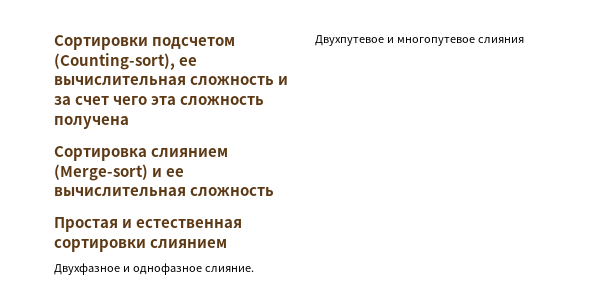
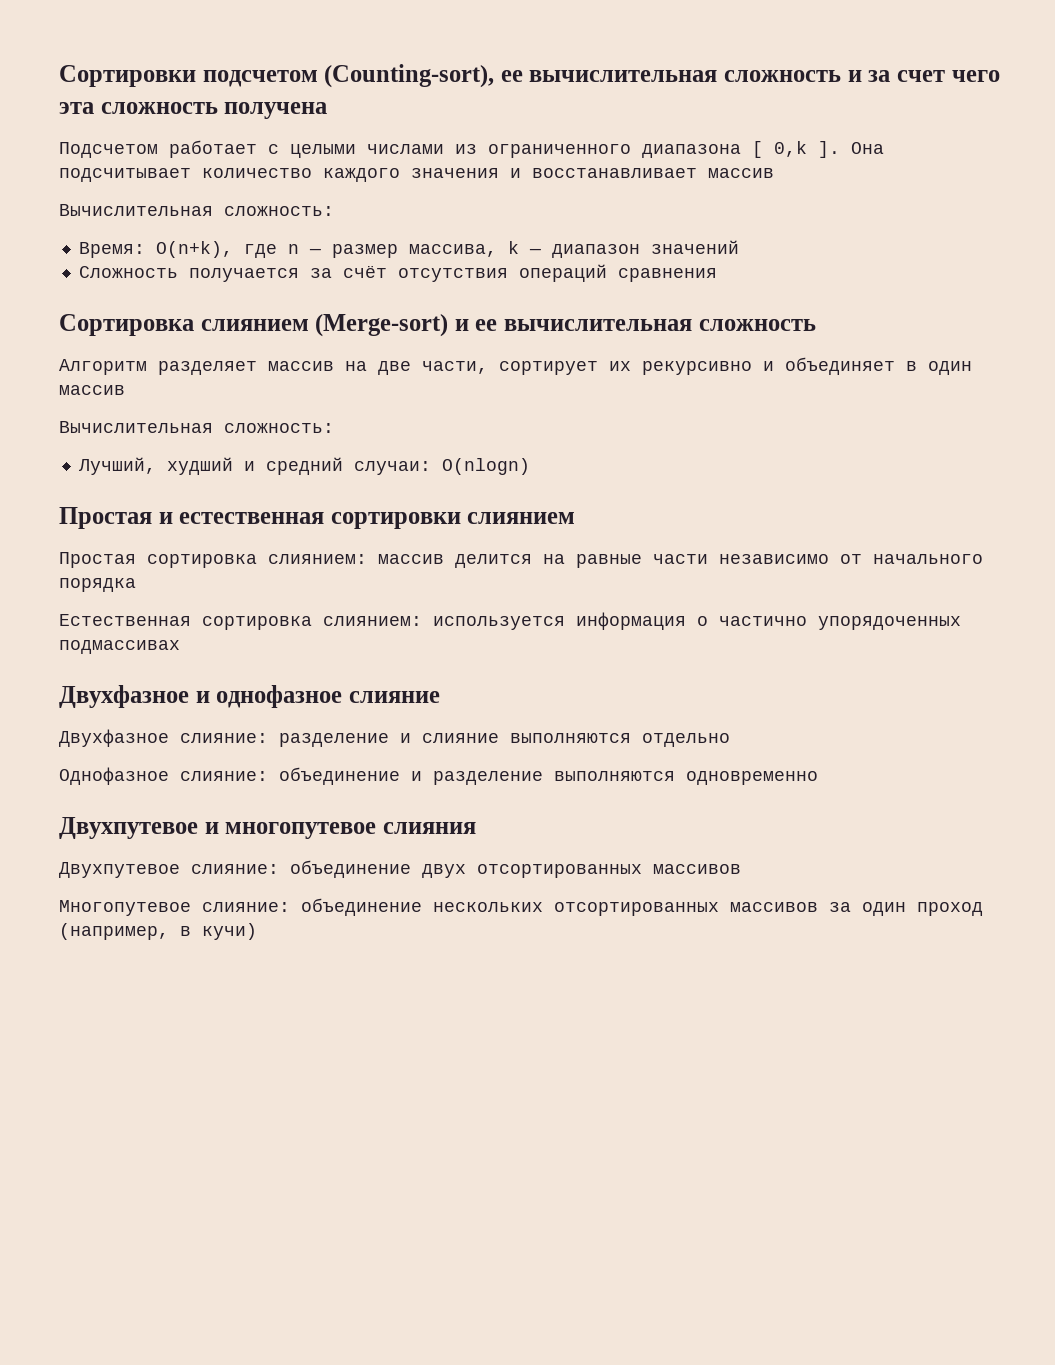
+ Подсчетом работает с целыми числами из ограниченного диапазона [ 0,k ]. Она подсчитывает количество каждого значения и восстанавливает массив
+ Вычислительная сложность:
+ Время: O(n+k), где n — размер массива, k — диапазон значений
+ Сложность получается за счёт отсутствия операций сравнения
+ Алгоритм разделяет массив на две части, сортирует их рекурсивно и объединяет в один массив
+ Вычислительная сложность:
+ Лучший, худший и средний случаи: O(nlogn)
- Двухфазное и однофазное слияние. Двухпутевое и многопутевое слияния
+ Простая сортировка слиянием: массив делится на равные части независимо от начального порядка
+ Естественная сортировка слиянием: используется информация о частично упорядоченных подмассивах
+ Двухфазное и однофазное слияние
+ Двухфазное слияние: разделение и слияние выполняются отдельно
+ Однофазное слияние: объединение и разделение выполняются одновременно
+ Двухпутевое и многопутевое слияния
+ Двухпутевое слияние: объединение двух отсортированных массивов
+ Многопутевое слияние: объединение нескольких отсортированных массивов за один проход (например, в кучи)

